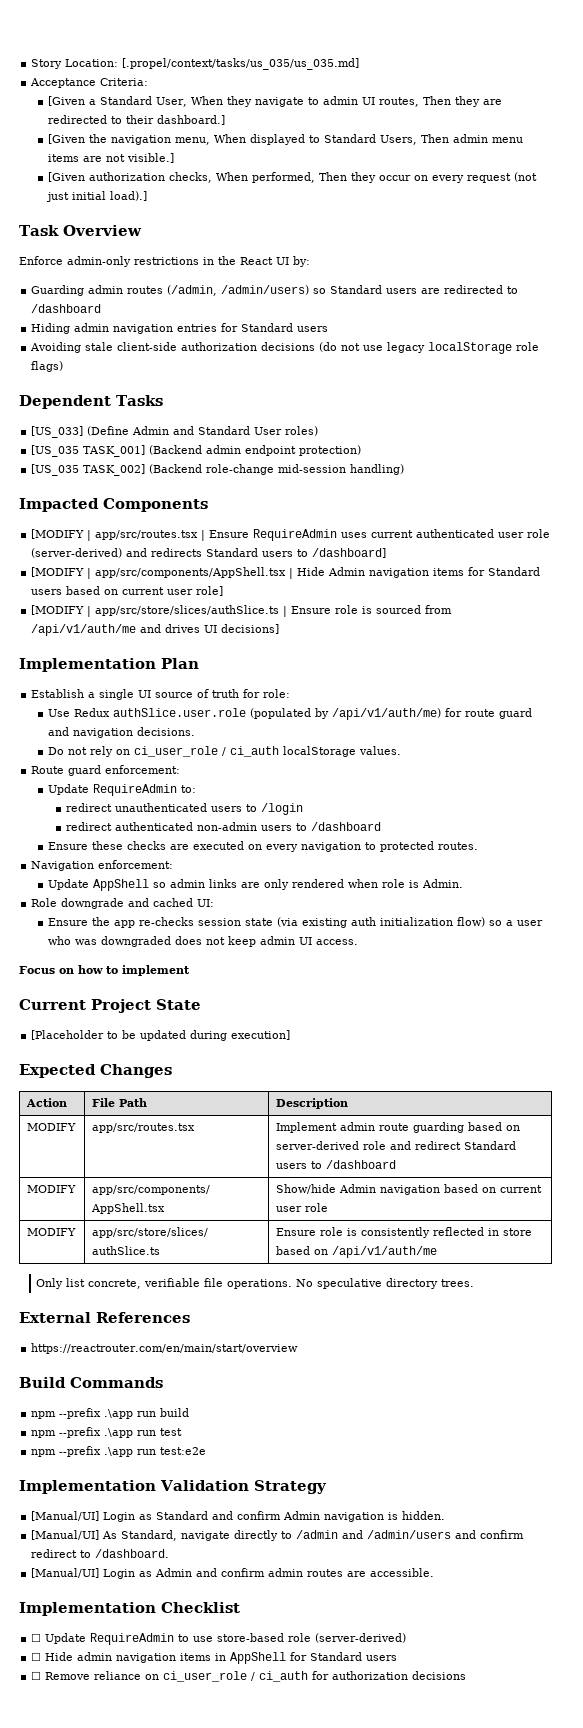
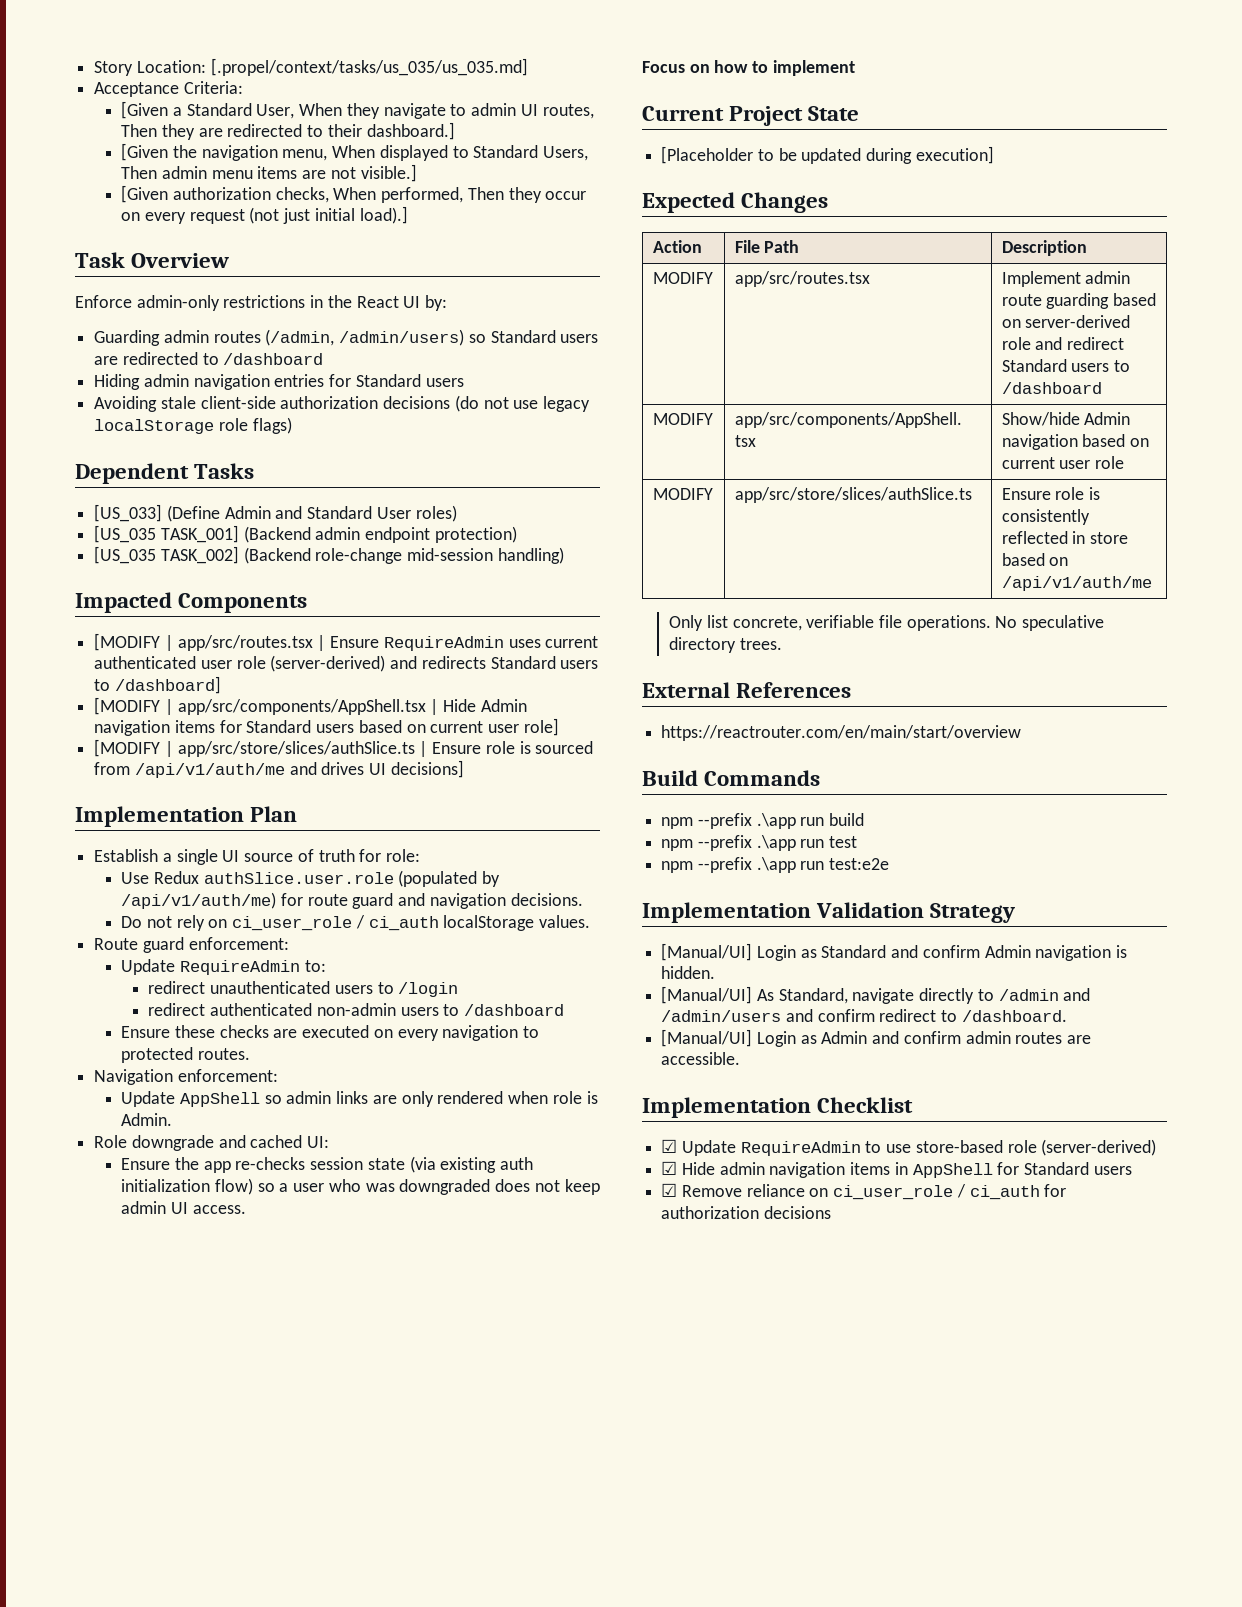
- ☐ Update RequireAdmin to use store-based role (server-derived)
+ ☑ Update RequireAdmin to use store-based role (server-derived)
- ☐ Hide admin navigation items in AppShell for Standard users
+ ☑ Hide admin navigation items in AppShell for Standard users
- ☐ Remove reliance on ci_user_role / ci_auth for authorization decisions
+ ☑ Remove reliance on ci_user_role / ci_auth for authorization decisions

